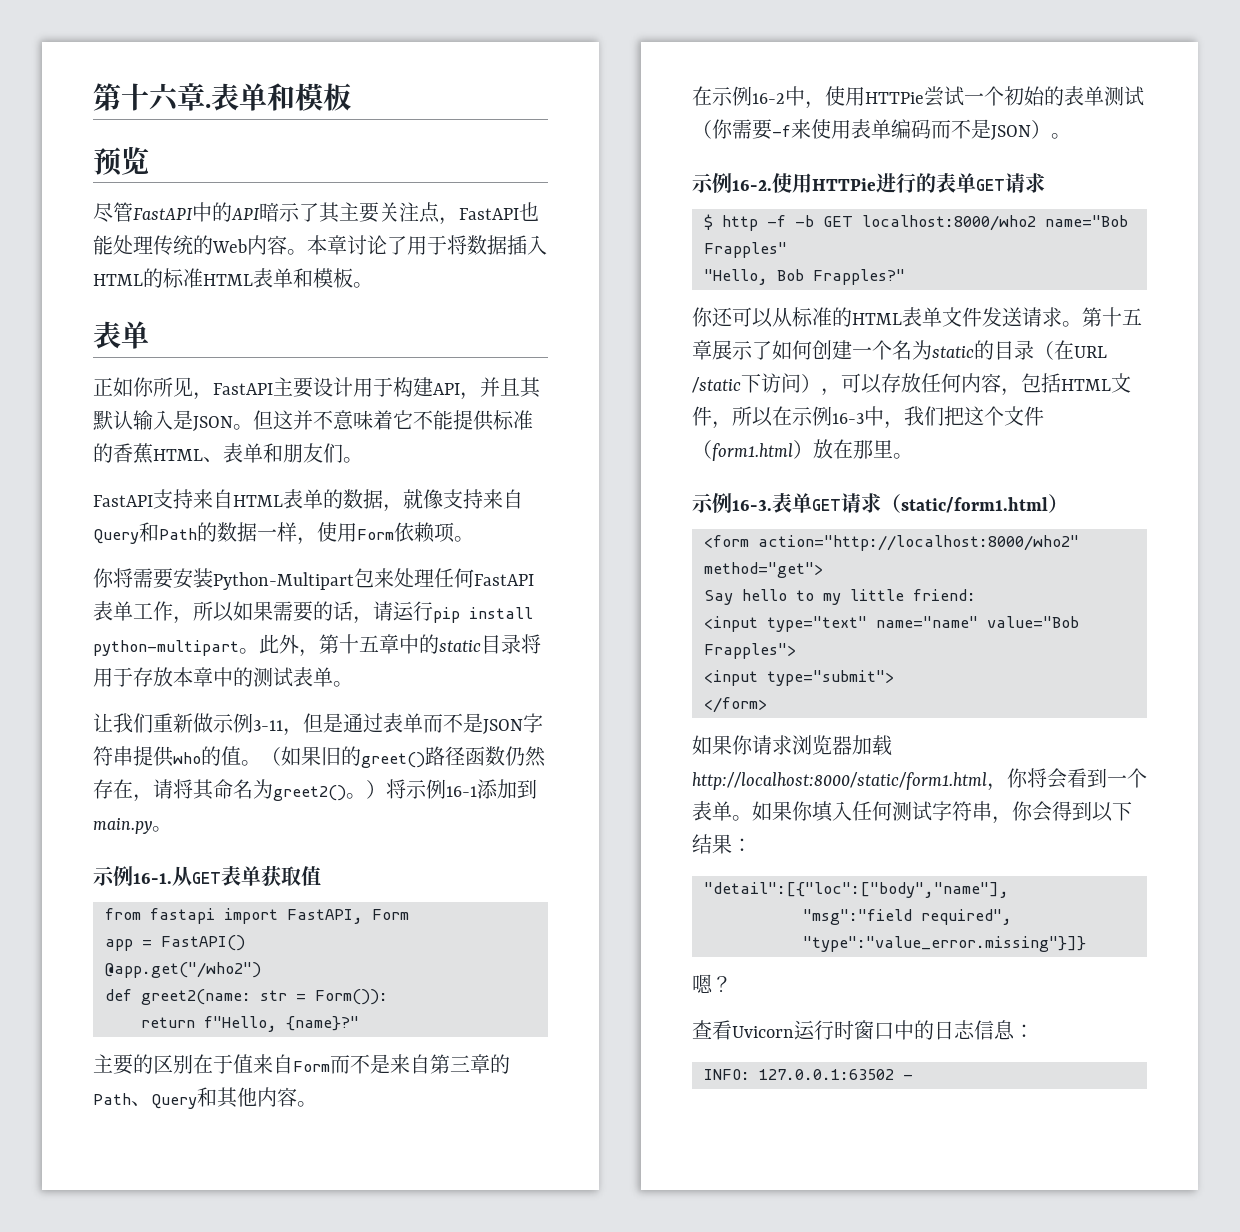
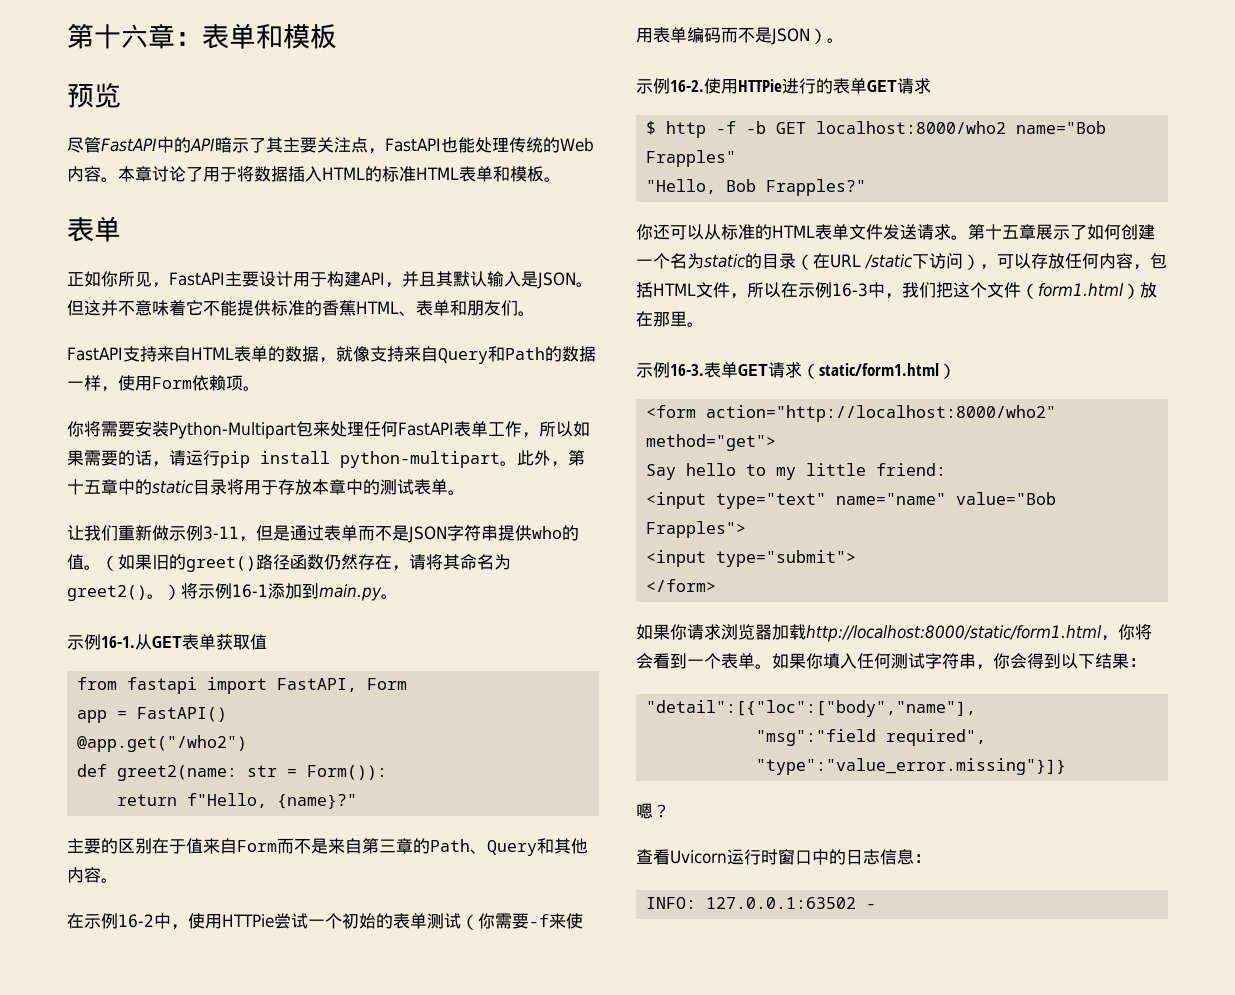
- 第十六章.表单和模板
+ 第十六章：表单和模板

